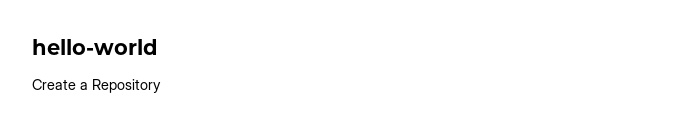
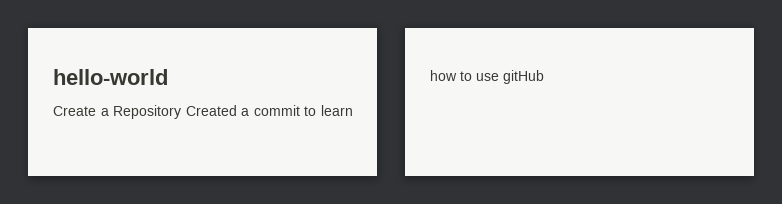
- Create a Repository
+ Create a Repository Created a commit to learn how to use gitHub

